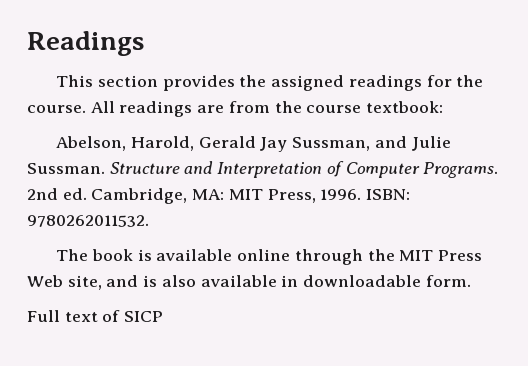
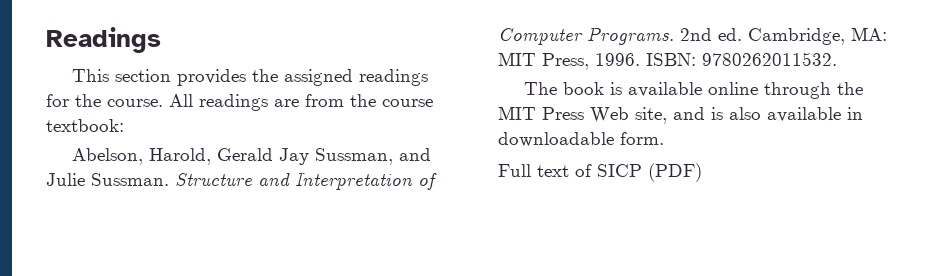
- Full text of SICP
+ Full text of SICP (PDF)

